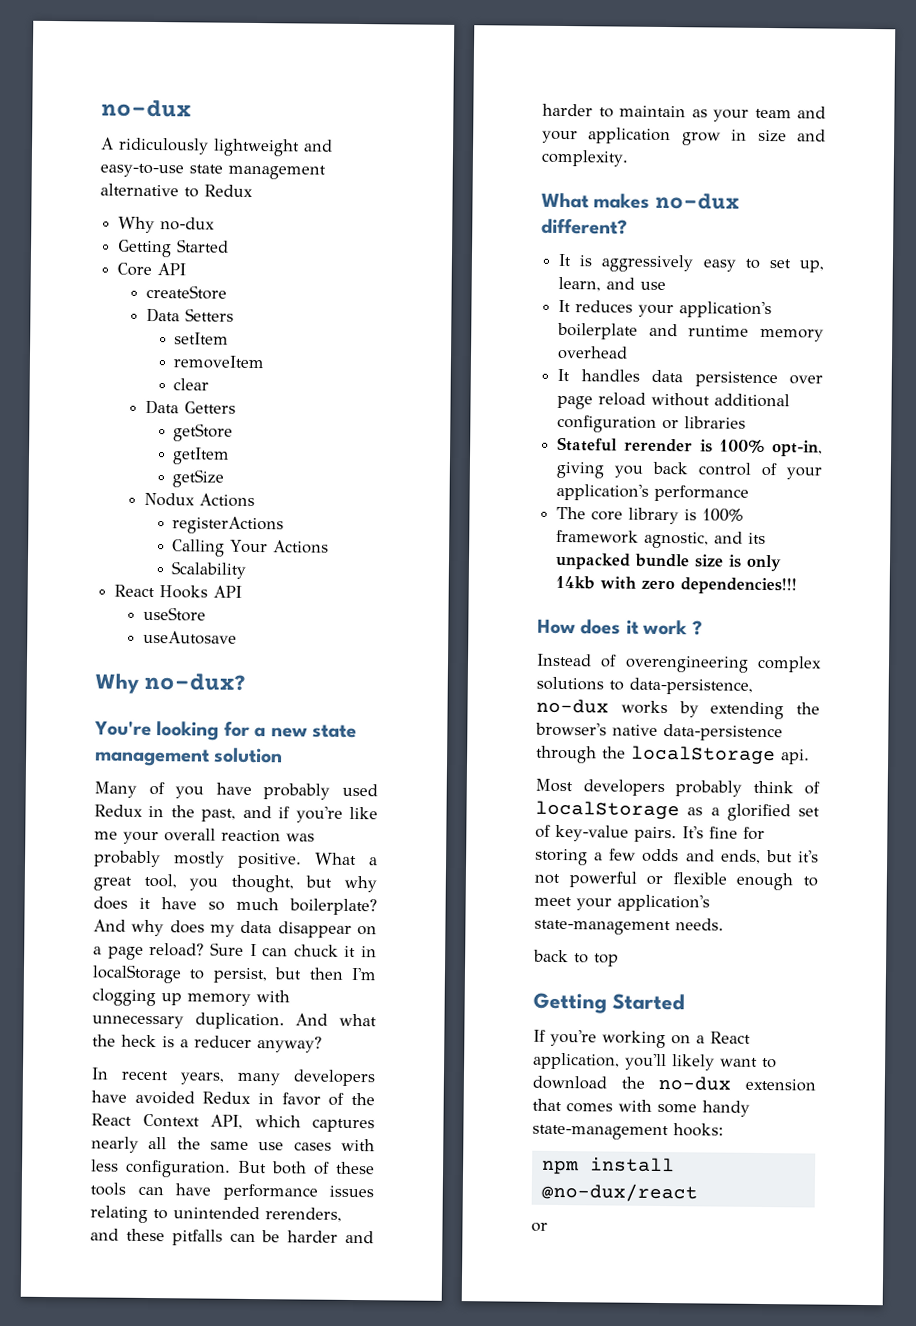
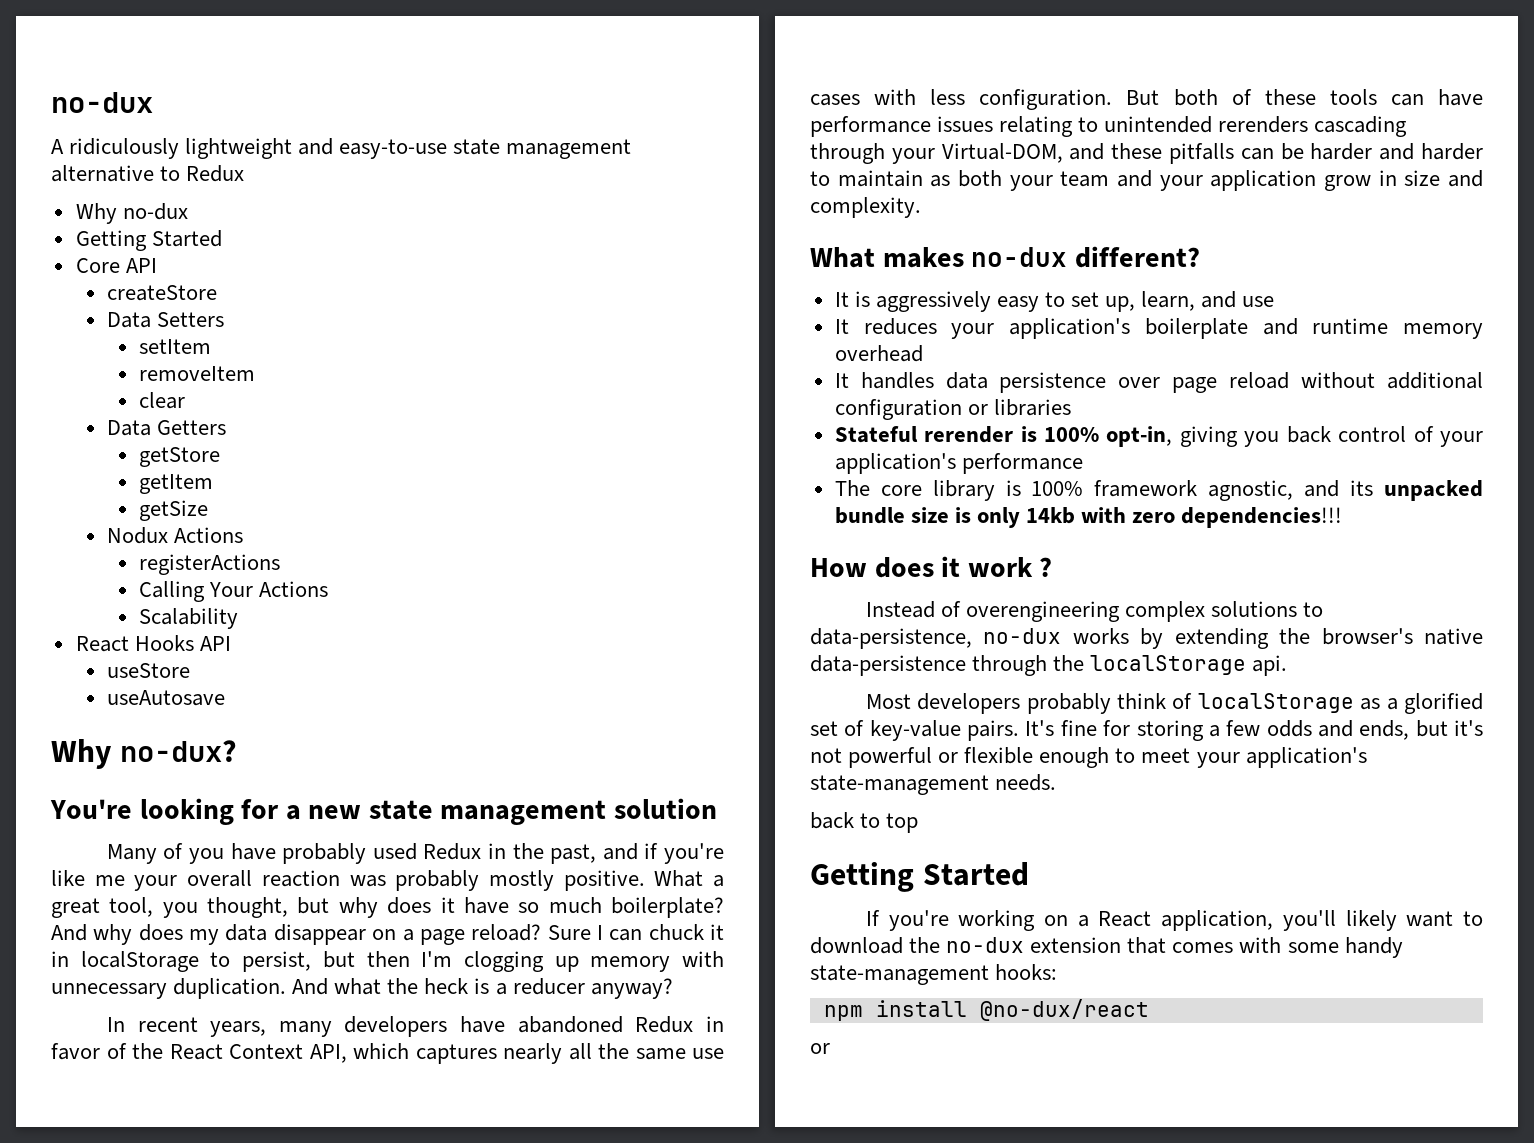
- In recent years, many developers have avoided Redux in favor of the React Context API, which captures nearly all the same use cases with less configuration.
+ In recent years, many developers have abandoned Redux in favor of the React Context API, which captures nearly all the same use cases with less configuration.
- But both of these tools can have performance issues relating to unintended rerenders, and these pitfalls can be harder and harder to maintain as your team and your application grow in size and complexity.
+ But both of these tools can have performance issues relating to unintended rerenders cascading through your Virtual-DOM, and these pitfalls can be harder and harder to maintain as both your team and your application grow in size and complexity.

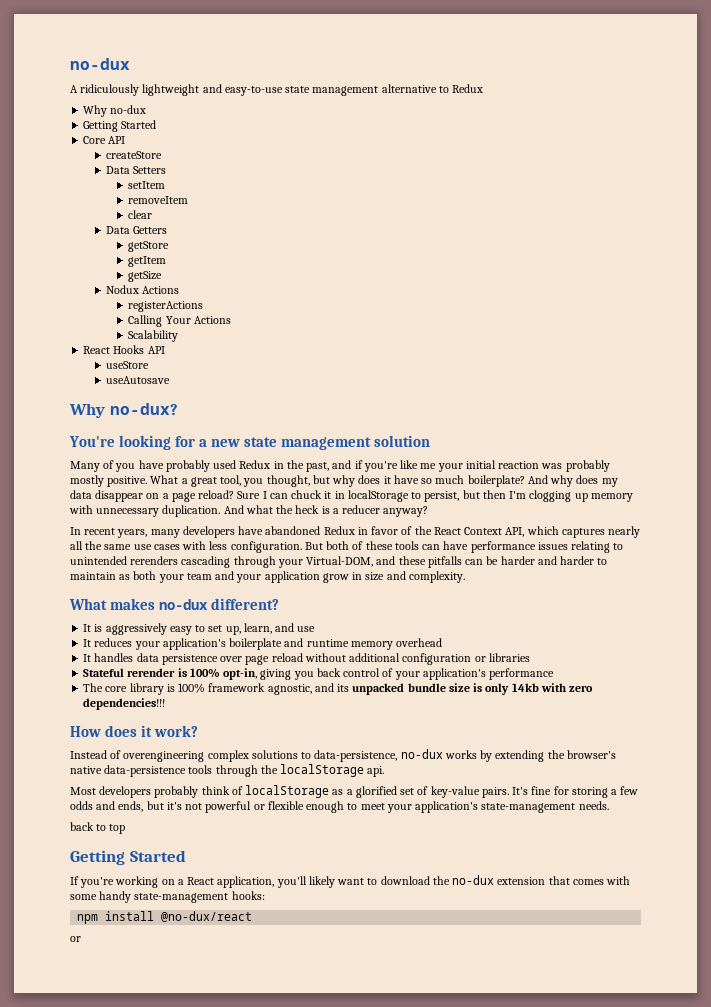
- Many of you have probably used Redux in the past, and if you're like me your overall reaction was probably mostly positive.
+ Many of you have probably used Redux in the past, and if you're like me your initial reaction was probably mostly positive.
- How does it work ?
+ How does it work?
- Instead of overengineering complex solutions to data-persistence, no-dux works by extending the browser's native data-persistence through the localStorage api.
+ Instead of overengineering complex solutions to data-persistence, no-dux works by extending the browser's native data-persistence tools through the localStorage api.

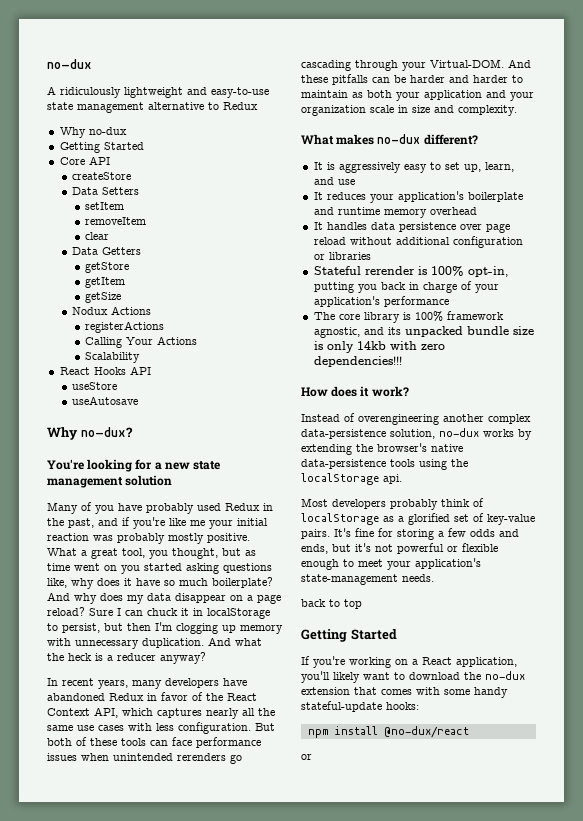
- What a great tool, you thought, but why does it have so much boilerplate?
+ What a great tool, you thought, but as time went on you started asking questions like, why does it have so much boilerplate?
- But both of these tools can have performance issues relating to unintended rerenders cascading through your Virtual-DOM, and these pitfalls can be harder and harder to maintain as both your team and your application grow in size and complexity.
+ But both of these tools can face performance issues when unintended rerenders go cascading through your Virtual-DOM. And these pitfalls can be harder and harder to maintain as both your application and your organization scale in size and complexity.
- Stateful rerender is 100% opt-in, giving you back control of your application's performance
+ Stateful rerender is 100% opt-in, putting you back in charge of your application's performance
- Instead of overengineering complex solutions to data-persistence, no-dux works by extending the browser's native data-persistence tools through the localStorage api.
+ Instead of overengineering another complex data-persistence solution, no-dux works by extending the browser's native data-persistence tools using the localStorage api.
- If you're working on a React application, you'll likely want to download the no-dux extension that comes with some handy state-management hooks:
+ If you're working on a React application, you'll likely want to download the no-dux extension that comes with some handy stateful-update hooks:

